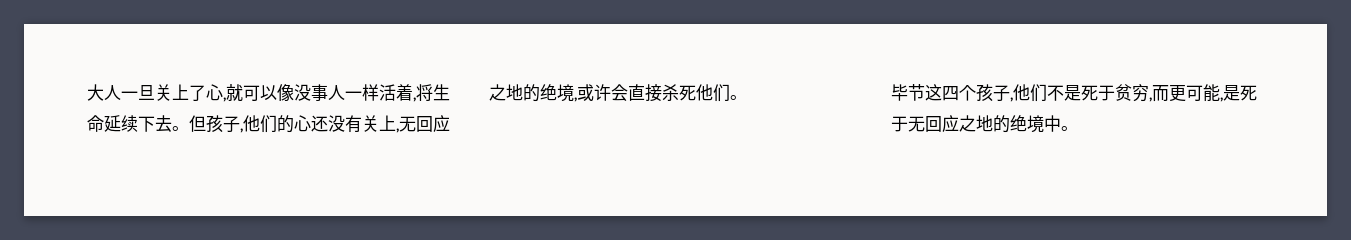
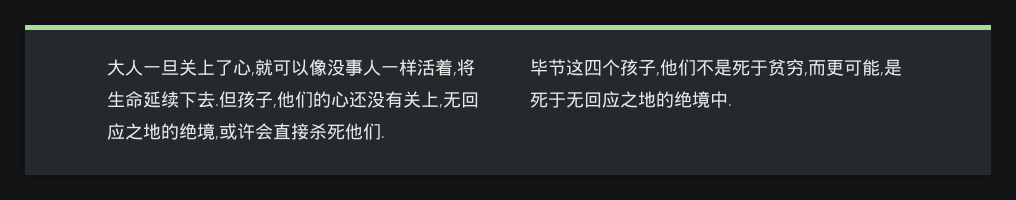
- 大人一旦关上了心,就可以像没事人一样活着,将生命延续下去。
+ 大人一旦关上了心,就可以像没事人一样活着,将生命延续下去.
- 但孩子,他们的心还没有关上,无回应之地的绝境,或许会直接杀死他们。
+ 但孩子,他们的心还没有关上,无回应之地的绝境,或许会直接杀死他们.
- 毕节这四个孩子,他们不是死于贫穷,而更可能,是死于无回应之地的绝境中。
+ 毕节这四个孩子,他们不是死于贫穷,而更可能,是死于无回应之地的绝境中.

